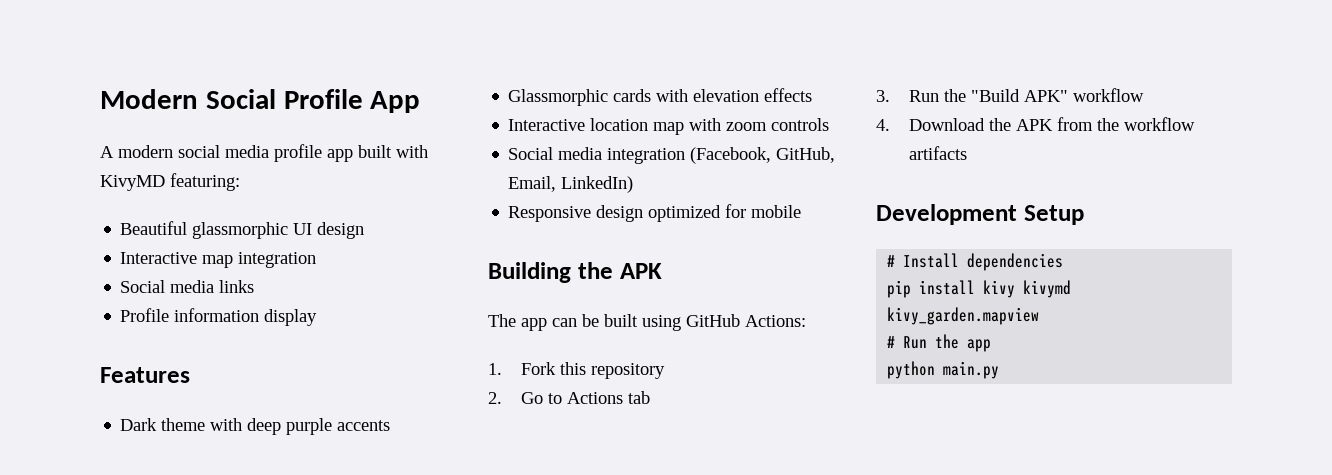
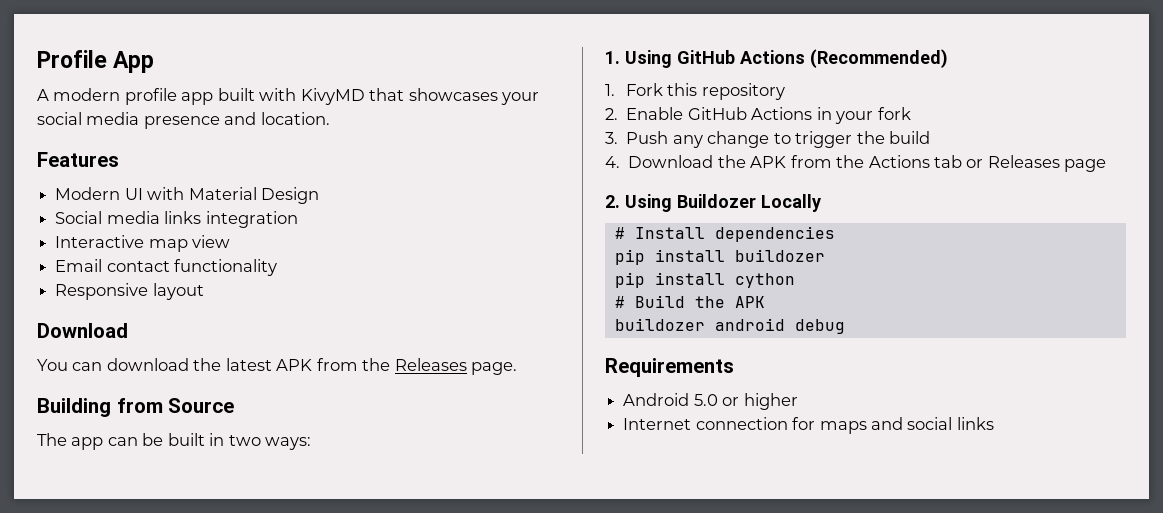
- Modern Social Profile App
+ Profile App
- A modern social media profile app built with KivyMD featuring:
- Beautiful glassmorphic UI design
- Interactive map integration
- Social media links
- Profile information display
+ A modern profile app built with KivyMD that showcases your social media presence and location.
  Features
- Dark theme with deep purple accents
- Glassmorphic cards with elevation effects
- Interactive location map with zoom controls
- Social media integration (Facebook, GitHub, Email, LinkedIn)
- Responsive design optimized for mobile
+ Modern UI with Material Design
+ Social media links integration
+ Interactive map view
+ Email contact functionality
+ Responsive layout
+ Download
+ You can download the latest APK from the Releases page.
- Building the APK
+ Building from Source
- The app can be built using GitHub Actions:
+ The app can be built in two ways:
+ 1. Using GitHub Actions (Recommended)
- 2. Go to Actions tab
- 3. Run the "Build APK" workflow
+ 2. Enable GitHub Actions in your fork
+ 3. Push any change to trigger the build
- 4. Download the APK from the workflow artifacts
- Development Setup
+ 4. Download the APK from the Actions tab or Releases page
+ 2. Using Buildozer Locally
- pip install kivy kivymd kivy_garden.mapview
- # Run the app
- python main.py
+ pip install buildozer
+ pip install cython
+ # Build the APK
+ buildozer android debug
+ Requirements
+ Android 5.0 or higher
+ Internet connection for maps and social links

